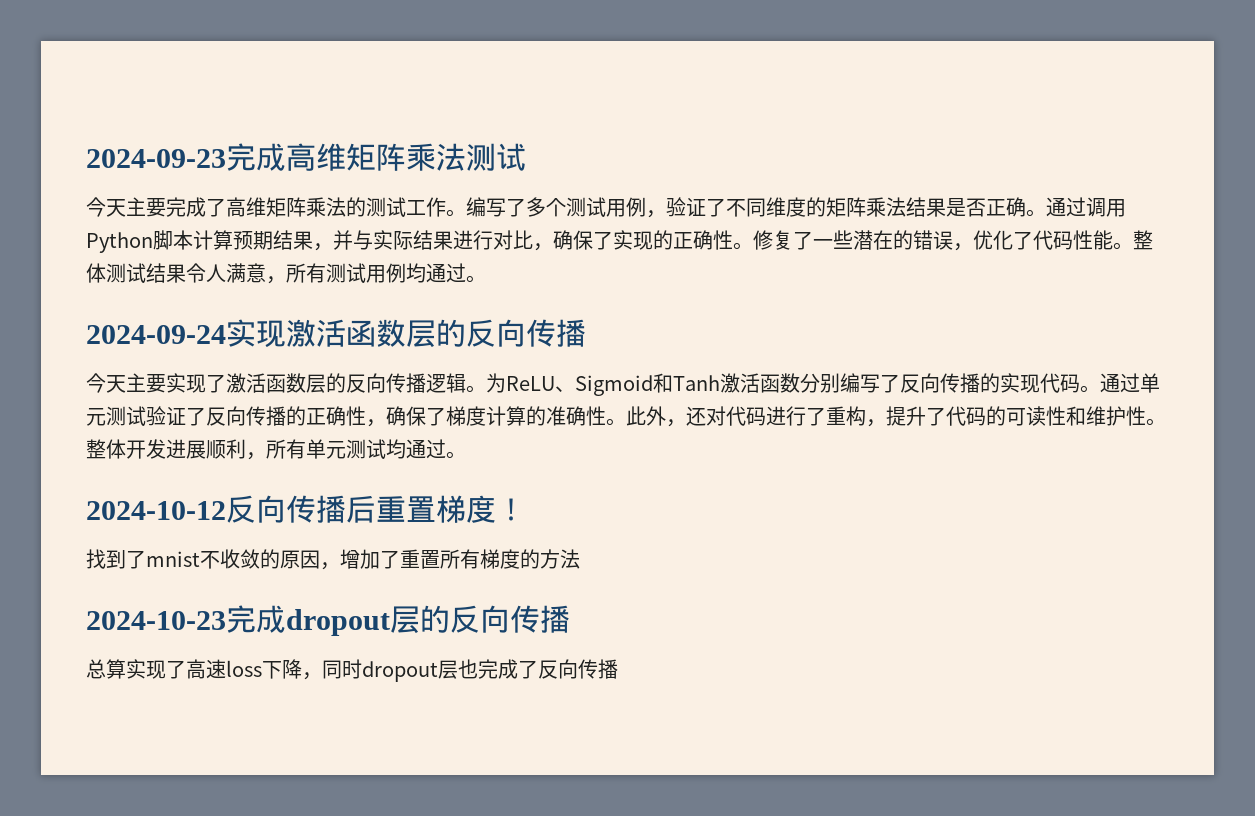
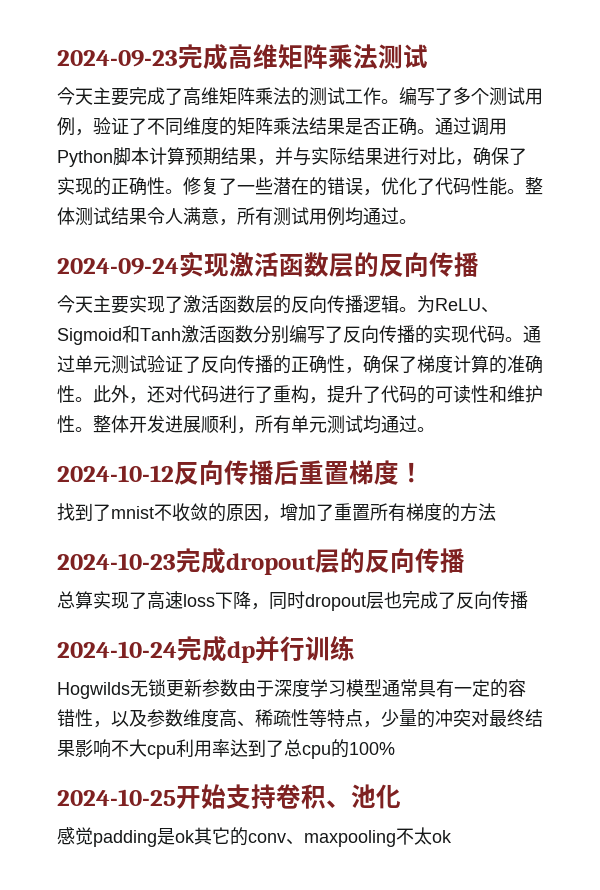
+ 2024-10-24完成dp并行训练
+ Hogwilds无锁更新参数由于深度学习模型通常具有一定的容错性，以及参数维度高、稀疏性等特点，少量的冲突对最终结果影响不大cpu利用率达到了总cpu的100%
+ 2024-10-25开始支持卷积、池化
+ 感觉padding是ok其它的conv、maxpooling不太ok

